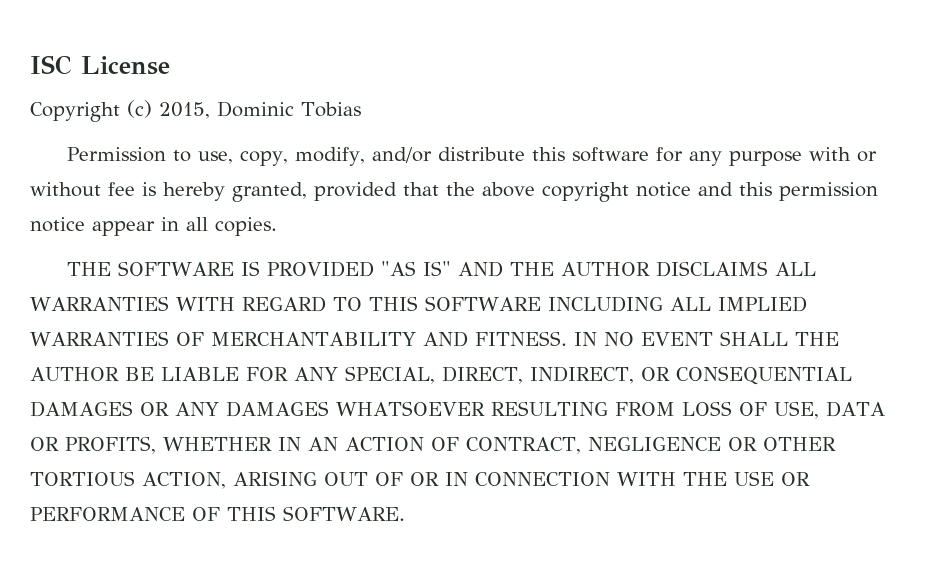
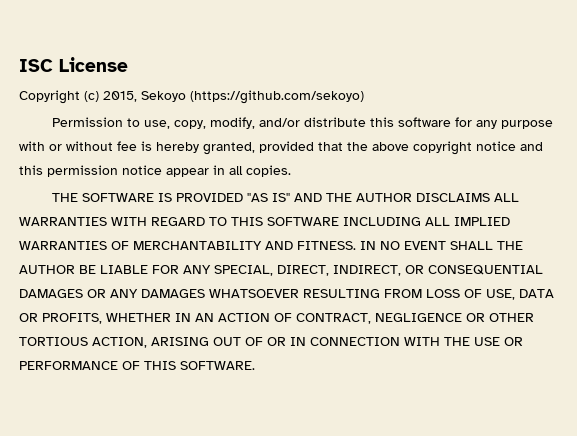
- Copyright (c) 2015, Dominic Tobias
+ Copyright (c) 2015, Sekoyo (https://github.com/sekoyo)

